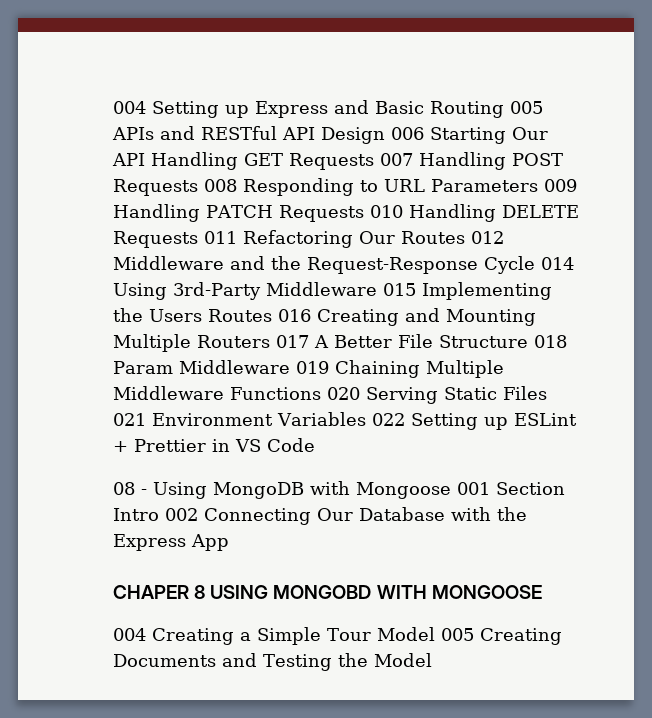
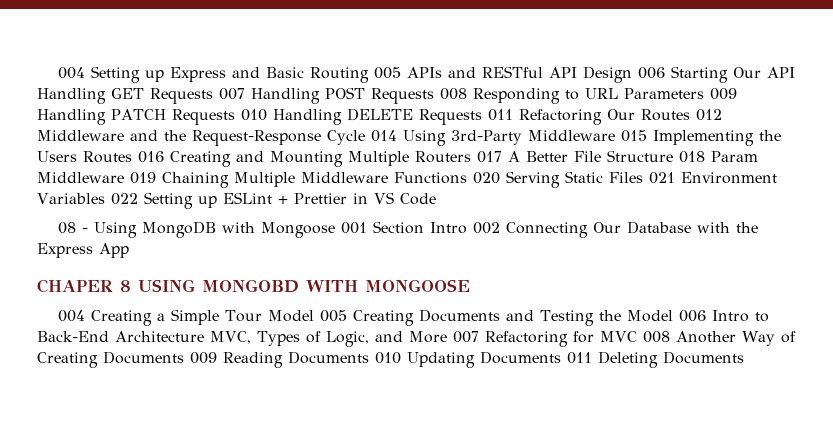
- 004 Creating a Simple Tour Model 005 Creating Documents and Testing the Model
+ 004 Creating a Simple Tour Model 005 Creating Documents and Testing the Model 006 Intro to Back-End Architecture MVC, Types of Logic, and More 007 Refactoring for MVC 008 Another Way of Creating Documents 009 Reading Documents 010 Updating Documents 011 Deleting Documents

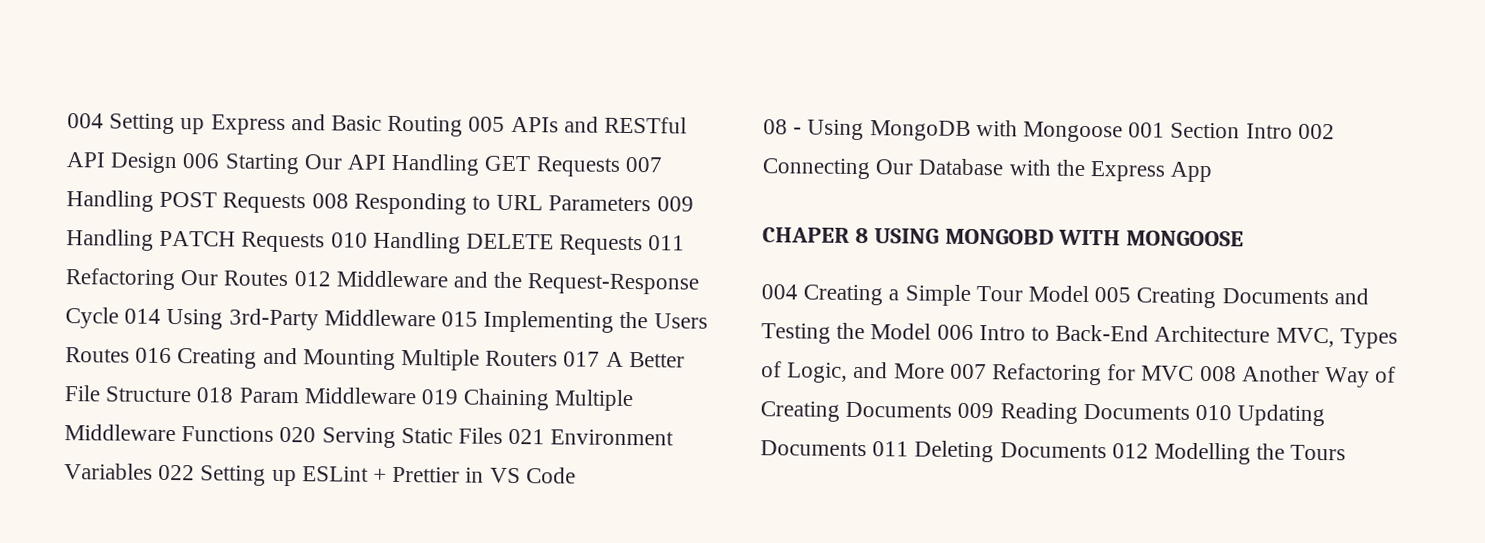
- 004 Creating a Simple Tour Model 005 Creating Documents and Testing the Model 006 Intro to Back-End Architecture MVC, Types of Logic, and More 007 Refactoring for MVC 008 Another Way of Creating Documents 009 Reading Documents 010 Updating Documents 011 Deleting Documents
+ 004 Creating a Simple Tour Model 005 Creating Documents and Testing the Model 006 Intro to Back-End Architecture MVC, Types of Logic, and More 007 Refactoring for MVC 008 Another Way of Creating Documents 009 Reading Documents 010 Updating Documents 011 Deleting Documents 012 Modelling the Tours

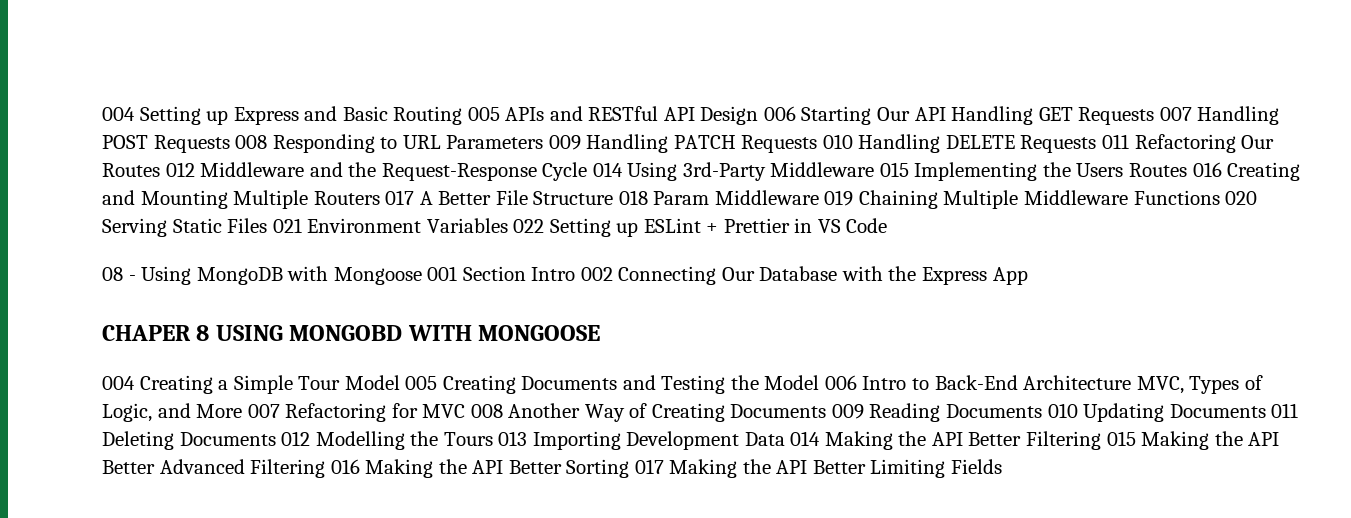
- 004 Creating a Simple Tour Model 005 Creating Documents and Testing the Model 006 Intro to Back-End Architecture MVC, Types of Logic, and More 007 Refactoring for MVC 008 Another Way of Creating Documents 009 Reading Documents 010 Updating Documents 011 Deleting Documents 012 Modelling the Tours
+ 004 Creating a Simple Tour Model 005 Creating Documents and Testing the Model 006 Intro to Back-End Architecture MVC, Types of Logic, and More 007 Refactoring for MVC 008 Another Way of Creating Documents 009 Reading Documents 010 Updating Documents 011 Deleting Documents 012 Modelling the Tours 013 Importing Development Data 014 Making the API Better Filtering 015 Making the API Better Advanced Filtering 016 Making the API Better Sorting 017 Making the API Better Limiting Fields

